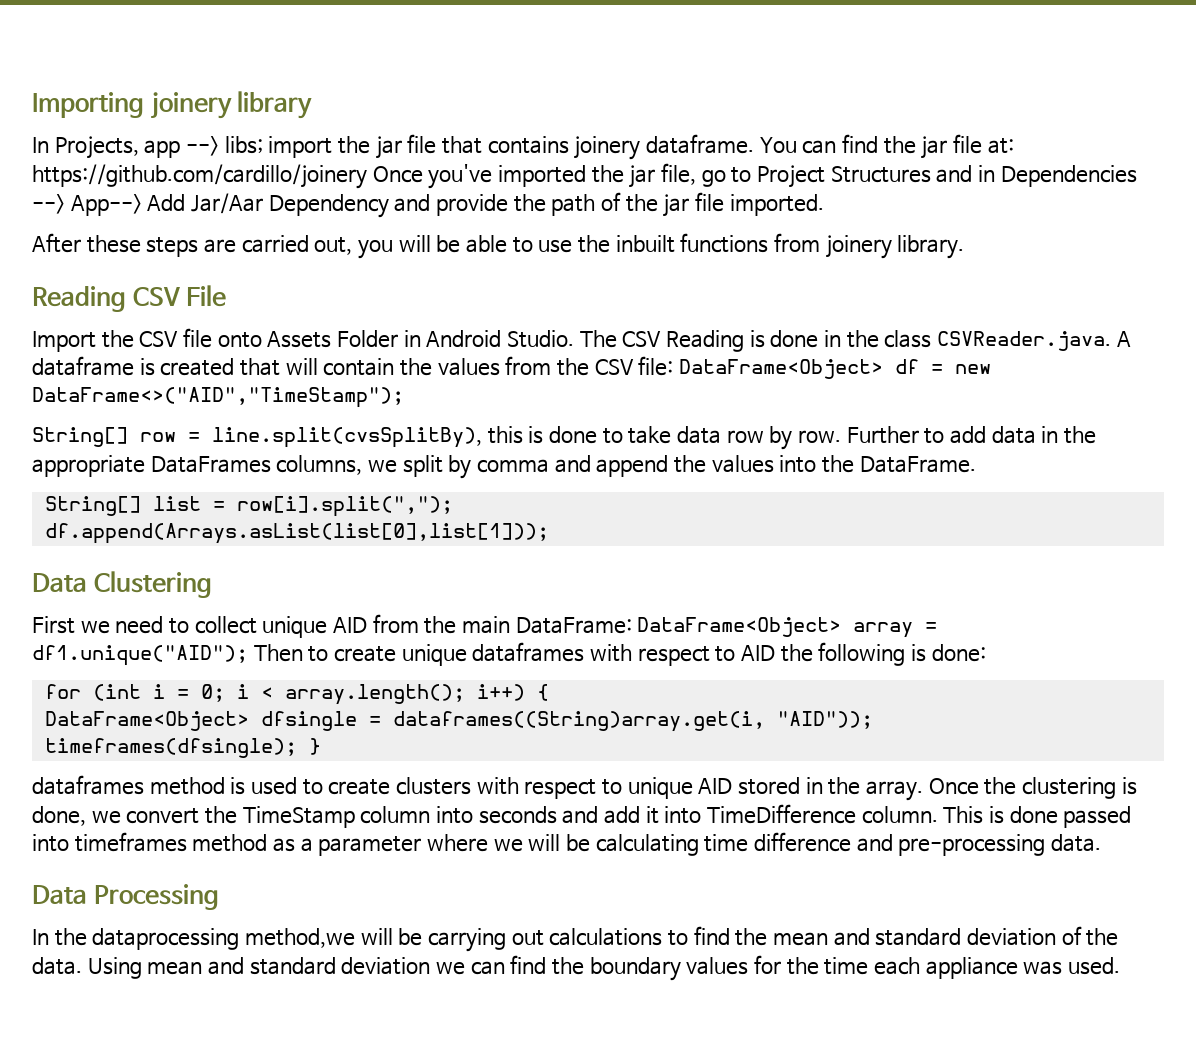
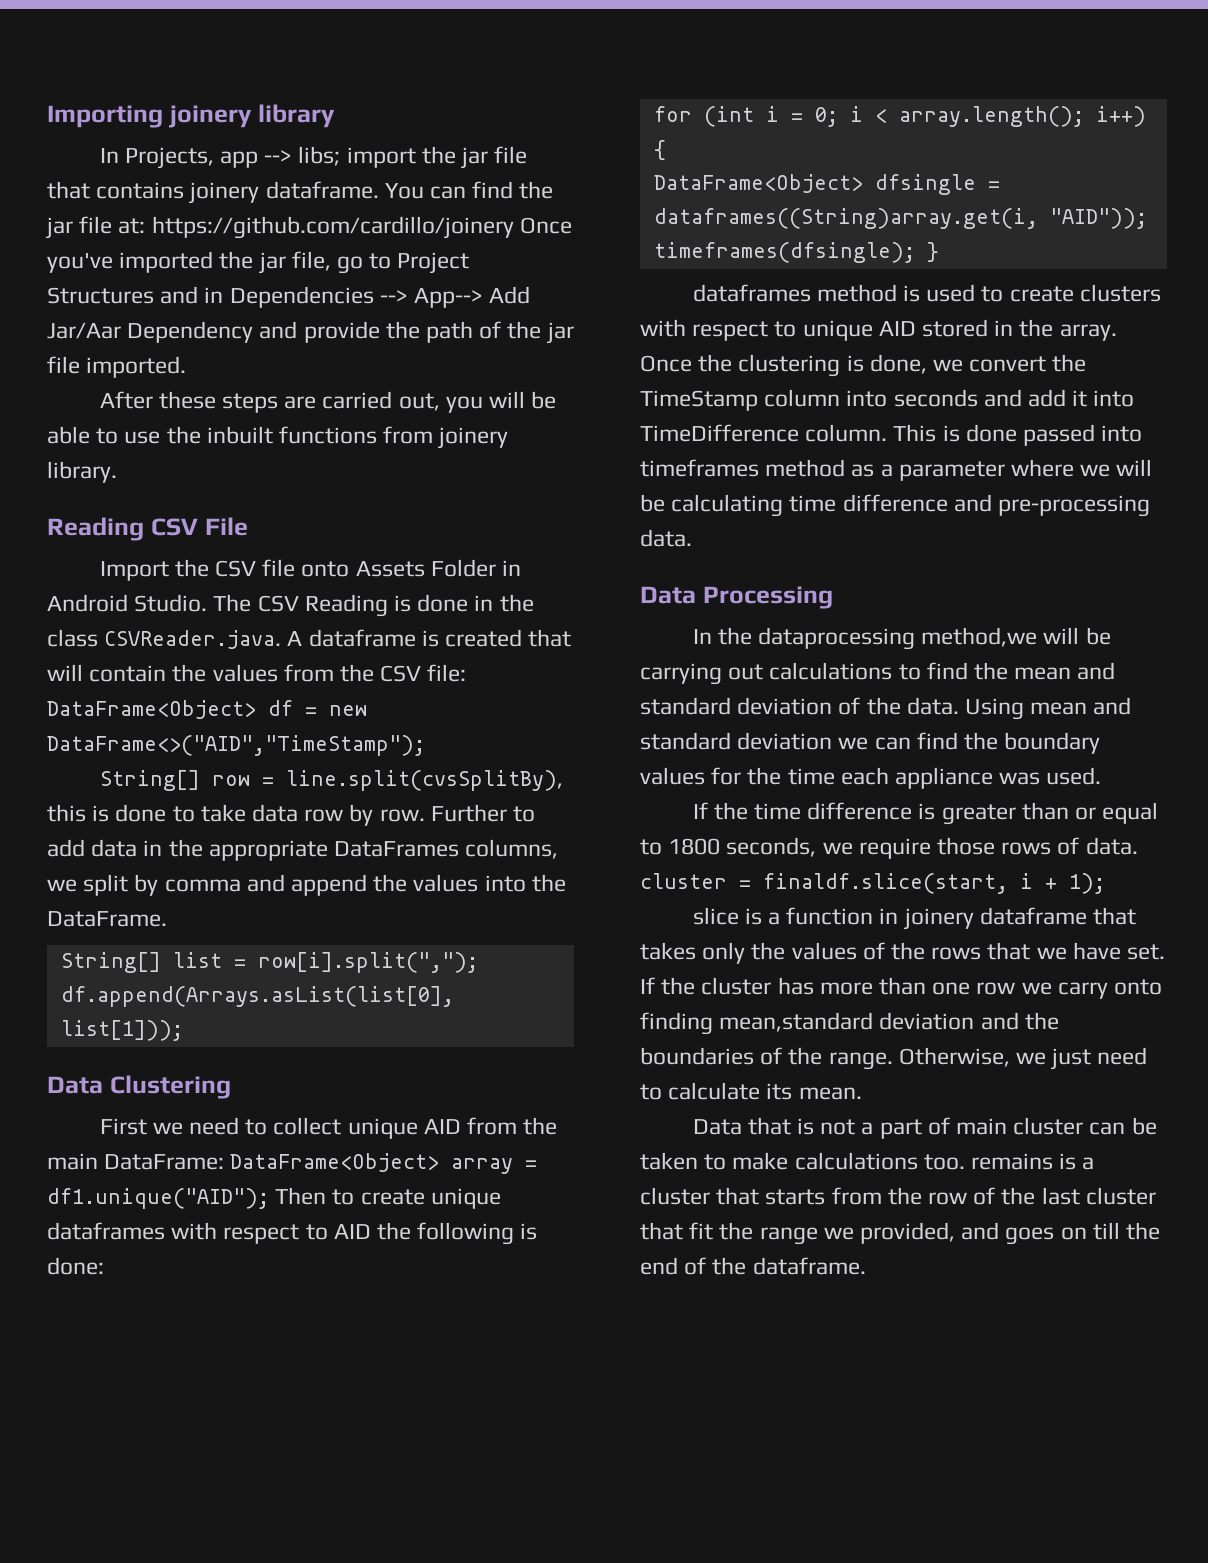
+ If the time difference is greater than or equal to 1800 seconds, we require those rows of data. cluster = finaldf.slice(start, i + 1);
+ slice is a function in joinery dataframe that takes only the values of the rows that we have set. If the cluster has more than one row we carry onto finding mean,standard deviation and the boundaries of the range. Otherwise, we just need to calculate its mean.
+ Data that is not a part of main cluster can be taken to make calculations too. remains is a cluster that starts from the row of the last cluster that fit the range we provided, and goes on till the end of the dataframe.

